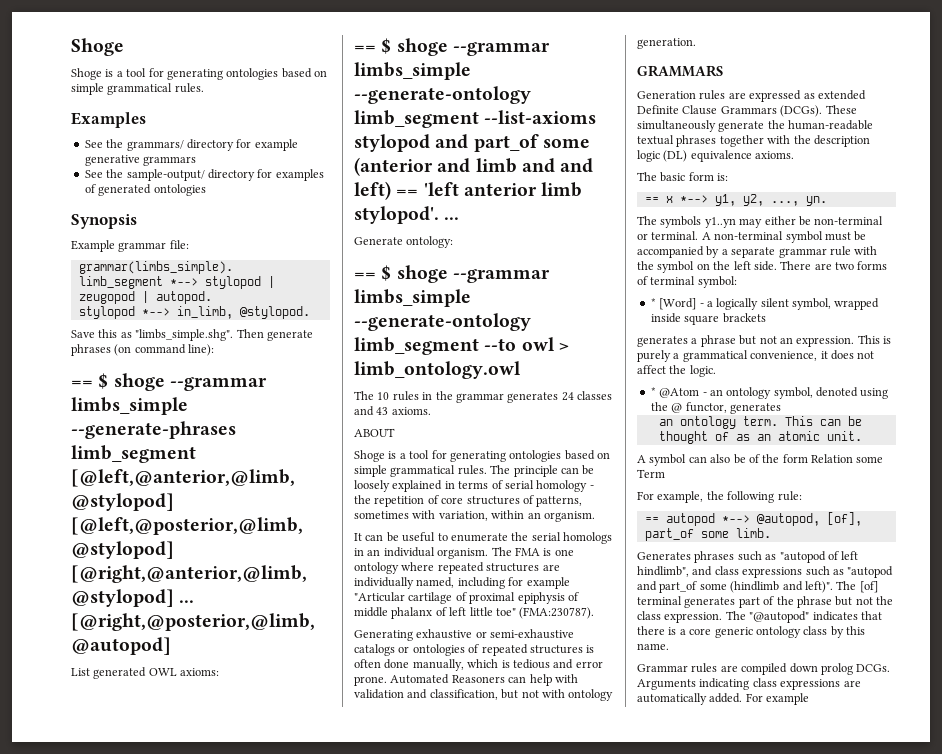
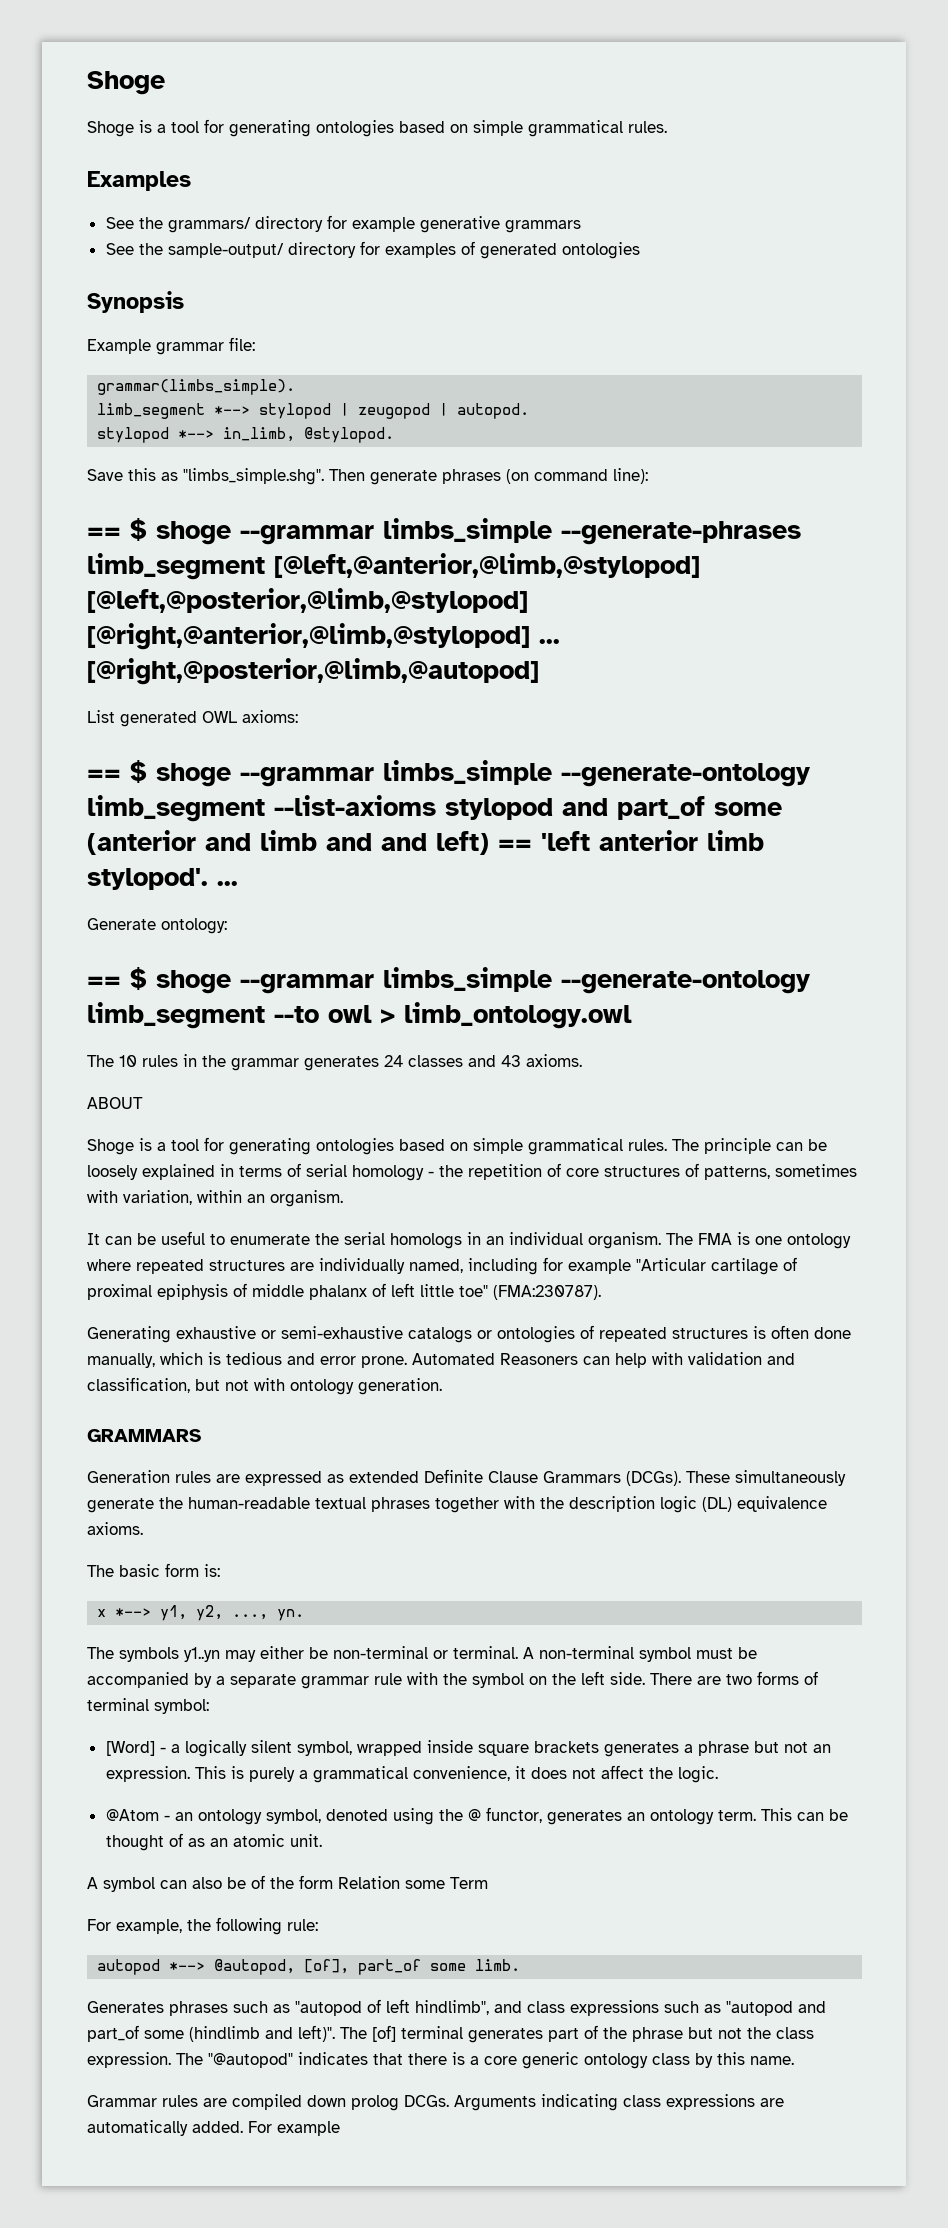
- == x *--> y1, y2, ..., yn.
+ x *--> y1, y2, ..., yn.
- * [Word] - a logically silent symbol, wrapped inside square brackets
- generates a phrase but not an expression.
+ [Word] - a logically silent symbol, wrapped inside square brackets generates a phrase but not an expression.
- * @Atom - an ontology symbol, denoted using the @ functor, generates
- an ontology term.
+ @Atom - an ontology symbol, denoted using the @ functor, generates an ontology term.
- == autopod *--> @autopod, [of], part_of some limb.
+ autopod *--> @autopod, [of], part_of some limb.

